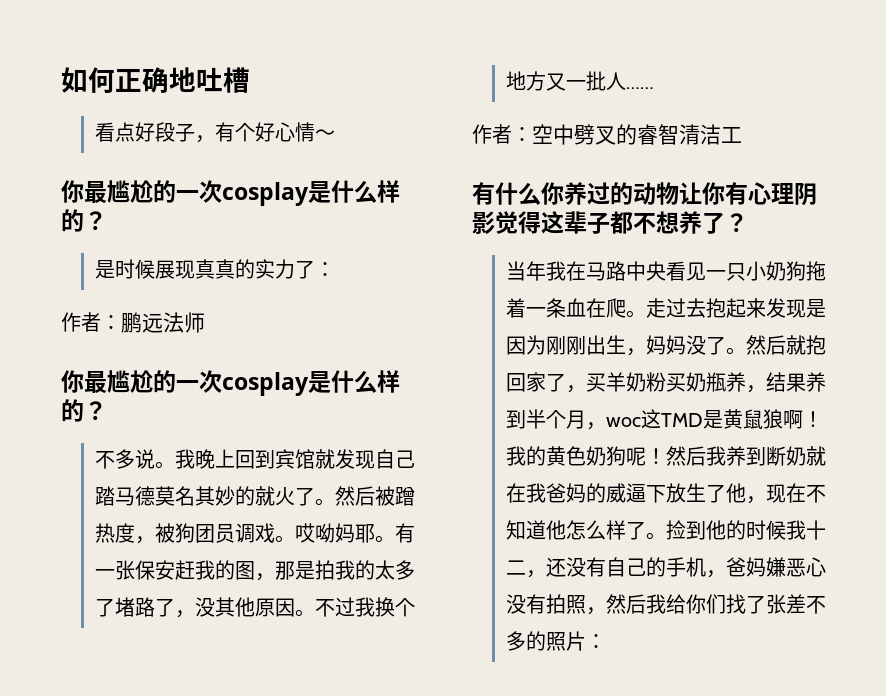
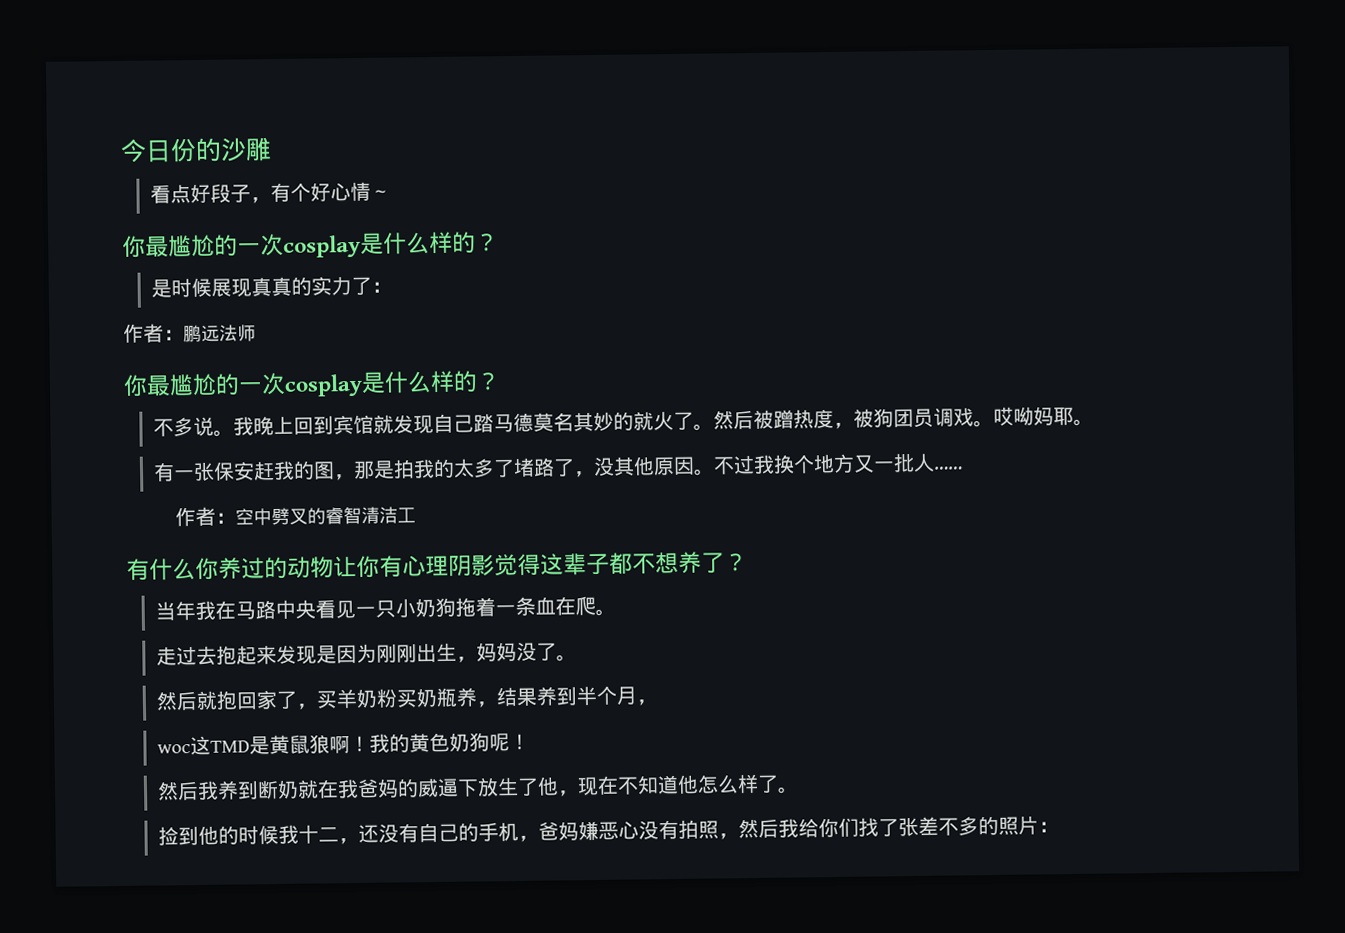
- 如何正确地吐槽
+ 今日份的沙雕
- 哎呦妈耶。有一张保安赶我的图，那是拍我的太多了堵路了，没其他原因。
+ 哎呦妈耶。
+ 有一张保安赶我的图，那是拍我的太多了堵路了，没其他原因。
- 当年我在马路中央看见一只小奶狗拖着一条血在爬。走过去抱起来发现是因为刚刚出生，妈妈没了。然后就抱回家了，买羊奶粉买奶瓶养，结果养到半个月，woc这TMD是黄鼠狼啊！
+ 当年我在马路中央看见一只小奶狗拖着一条血在爬。
+ 走过去抱起来发现是因为刚刚出生，妈妈没了。
+ 然后就抱回家了，买羊奶粉买奶瓶养，结果养到半个月，
+ woc这TMD是黄鼠狼啊！
- 我的黄色奶狗呢！然后我养到断奶就在我爸妈的威逼下放生了他，现在不知道他怎么样了。捡到他的时候我十二，还没有自己的手机，爸妈嫌恶心没有拍照，然后我给你们找了张差不多的照片：
+ 我的黄色奶狗呢！
+ 然后我养到断奶就在我爸妈的威逼下放生了他，现在不知道他怎么样了。
+ 捡到他的时候我十二，还没有自己的手机，爸妈嫌恶心没有拍照，然后我给你们找了张差不多的照片：

